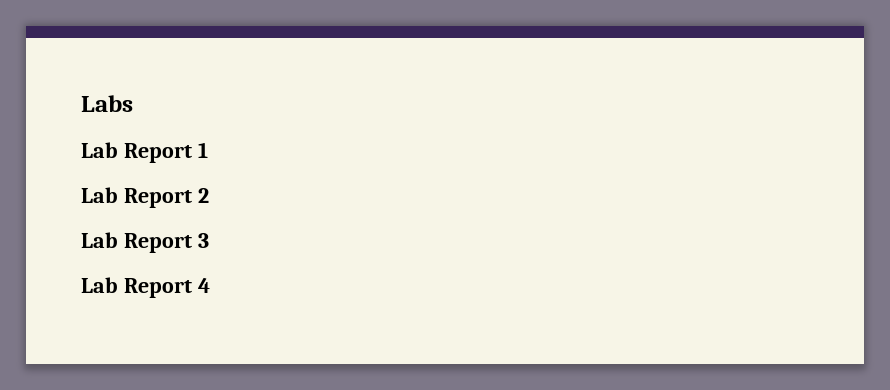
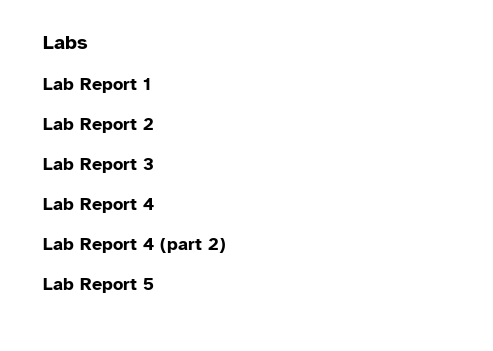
+ Lab Report 4 (part 2)
+ Lab Report 5

